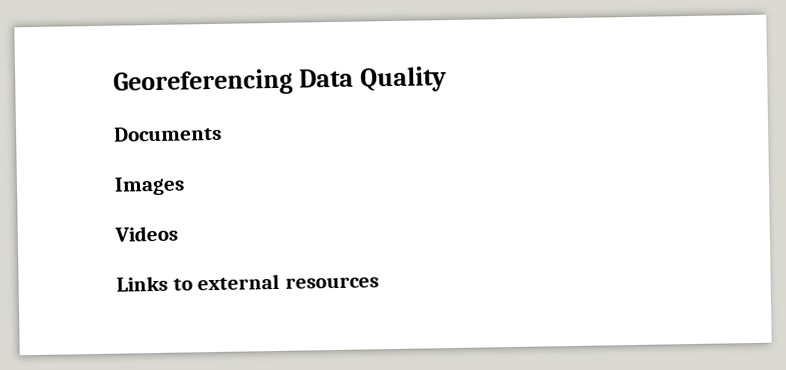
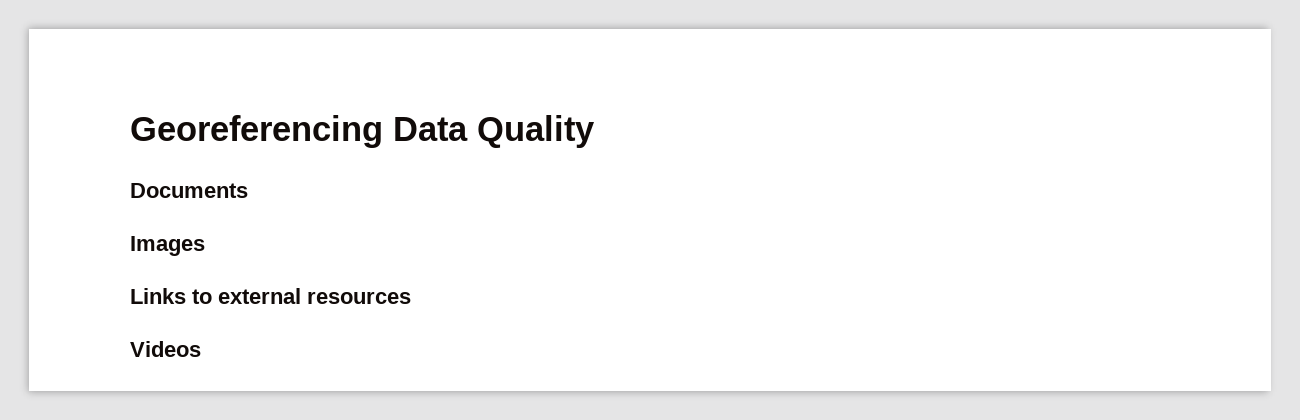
- Videos
+ Videos

